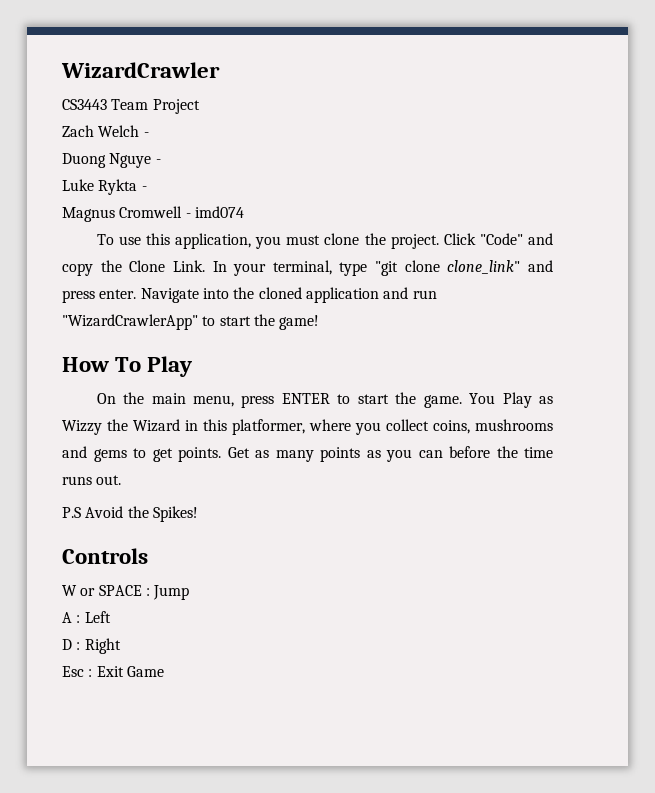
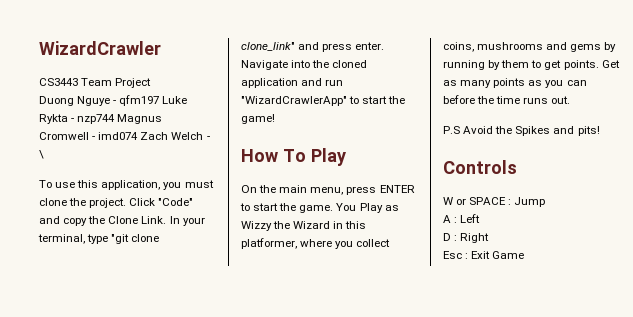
- Zach Welch -
- Duong Nguye -
- Luke Rykta -
- Magnus Cromwell - imd074
+ Duong Nguye - qfm197 Luke Rykta - nzp744 Magnus Cromwell - imd074 Zach Welch - \
- You Play as Wizzy the Wizard in this platformer, where you collect coins, mushrooms and gems to get points.
+ You Play as Wizzy the Wizard in this platformer, where you collect coins, mushrooms and gems by running by them to get points.
- P.S Avoid the Spikes!
+ P.S Avoid the Spikes and pits!

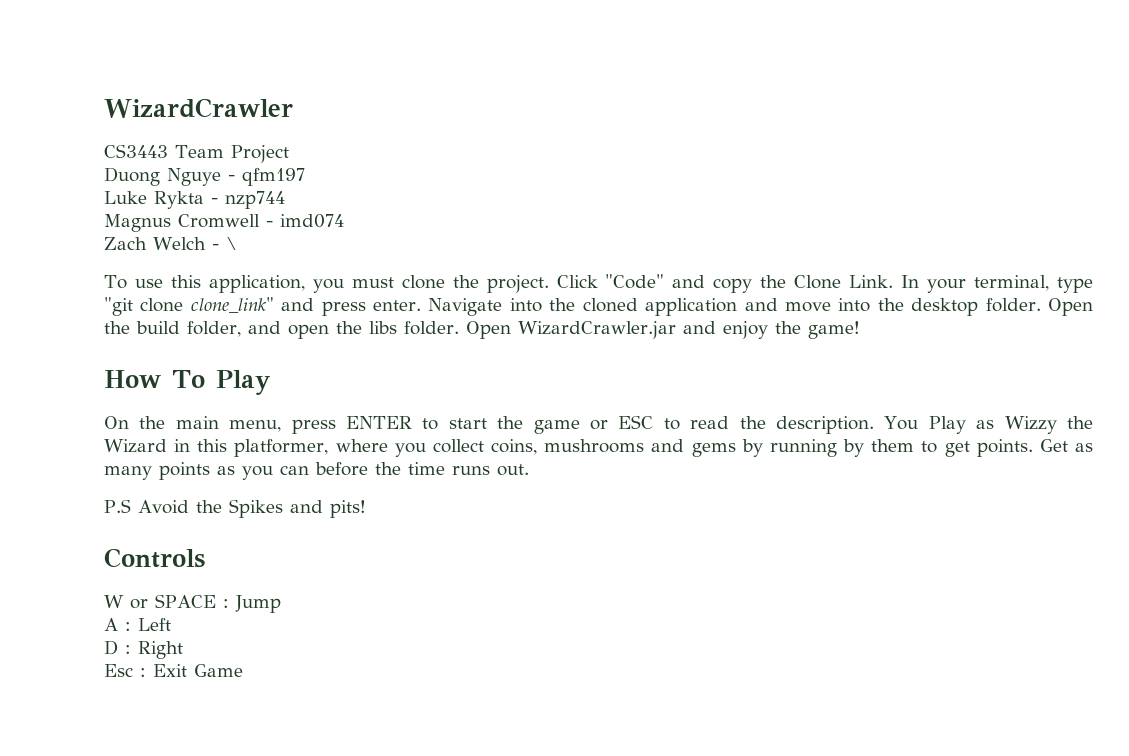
- Duong Nguye - qfm197 Luke Rykta - nzp744 Magnus Cromwell - imd074 Zach Welch - \
+ Duong Nguye - qfm197
+ Luke Rykta - nzp744
+ Magnus Cromwell - imd074
+ Zach Welch - \
- Navigate into the cloned application and run "WizardCrawlerApp" to start the game!
+ Navigate into the cloned application and move into the desktop folder. Open the build folder, and open the libs folder. Open WizardCrawler.jar and enjoy the game!
- On the main menu, press ENTER to start the game.
+ On the main menu, press ENTER to start the game or ESC to read the description.

